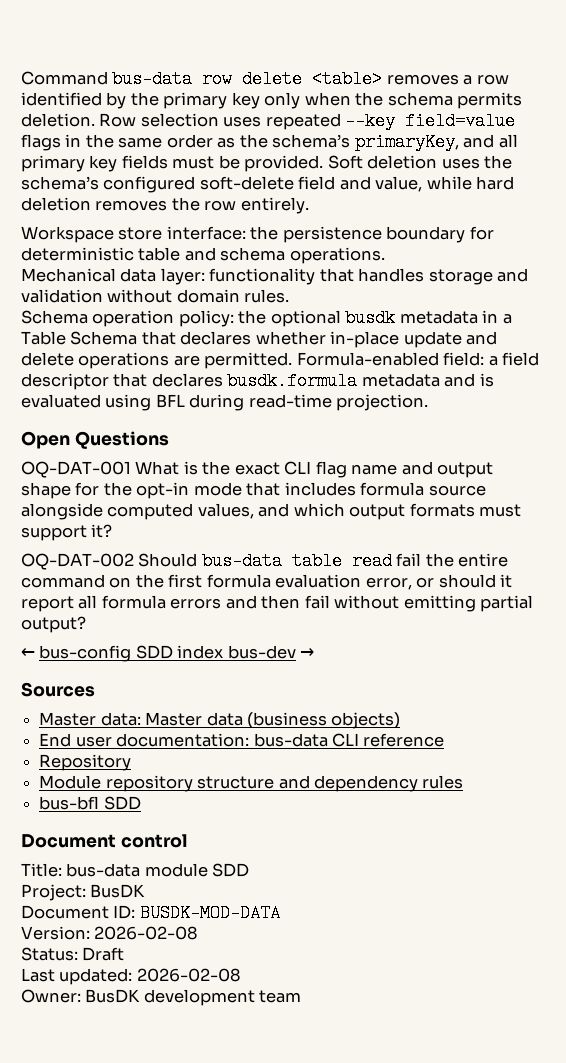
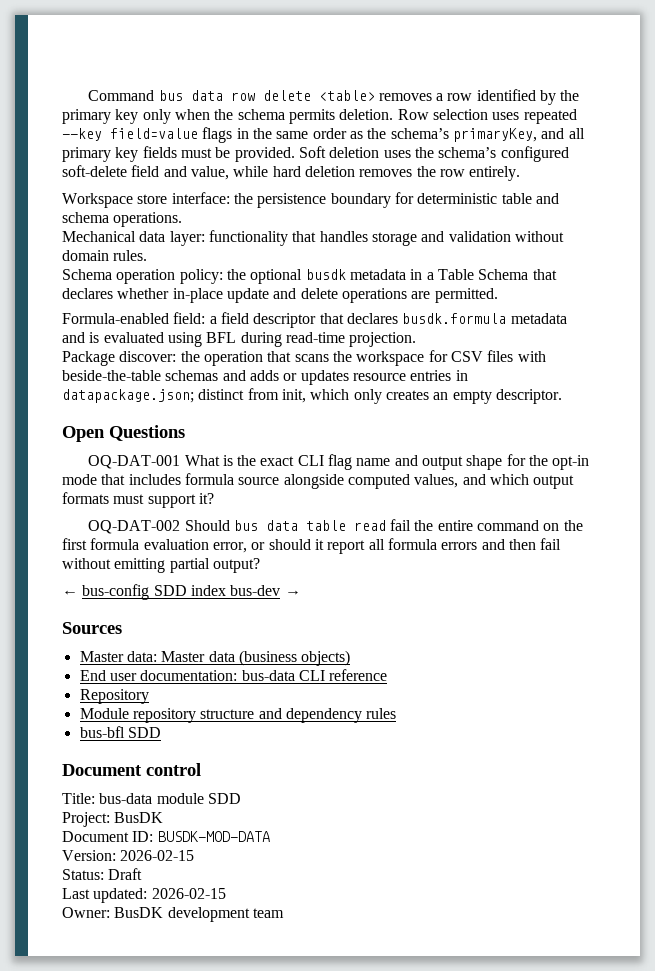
- Command bus-data row delete <table> removes a row identified by the primary key only when the schema permits deletion.
+ Command bus data row delete <table> removes a row identified by the primary key only when the schema permits deletion.
- Schema operation policy: the optional busdk metadata in a Table Schema that declares whether in-place update and delete operations are permitted. Formula-enabled field: a field descriptor that declares busdk.formula metadata and is evaluated using BFL during read-time projection.
+ Schema operation policy: the optional busdk metadata in a Table Schema that declares whether in-place update and delete operations are permitted.
+ Formula-enabled field: a field descriptor that declares busdk.formula metadata and is evaluated using BFL during read-time projection.
+ Package discover: the operation that scans the workspace for CSV files with beside-the-table schemas and adds or updates resource entries in datapackage.json; distinct from init, which only creates an empty descriptor.
- OQ-DAT-002 Should bus-data table read fail the entire command on the first formula evaluation error, or should it report all formula errors and then fail without emitting partial output?
+ OQ-DAT-002 Should bus data table read fail the entire command on the first formula evaluation error, or should it report all formula errors and then fail without emitting partial output?
- Version: 2026-02-08
+ Version: 2026-02-15
- Last updated: 2026-02-08
+ Last updated: 2026-02-15

